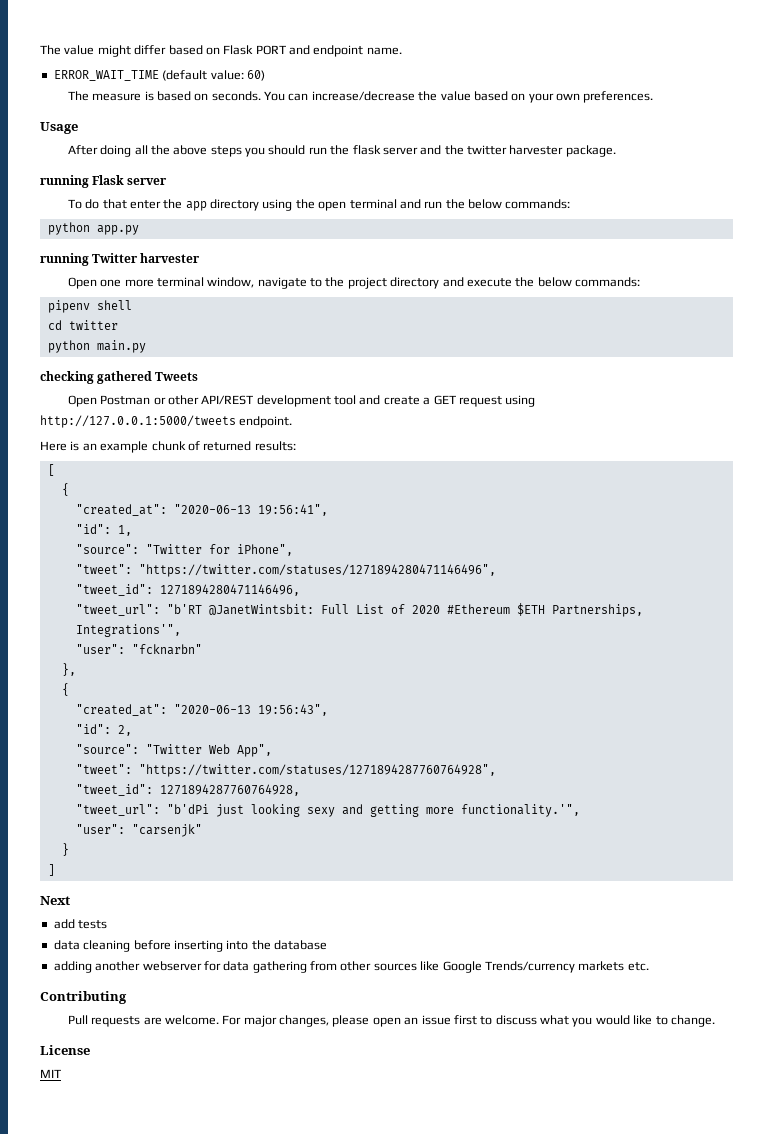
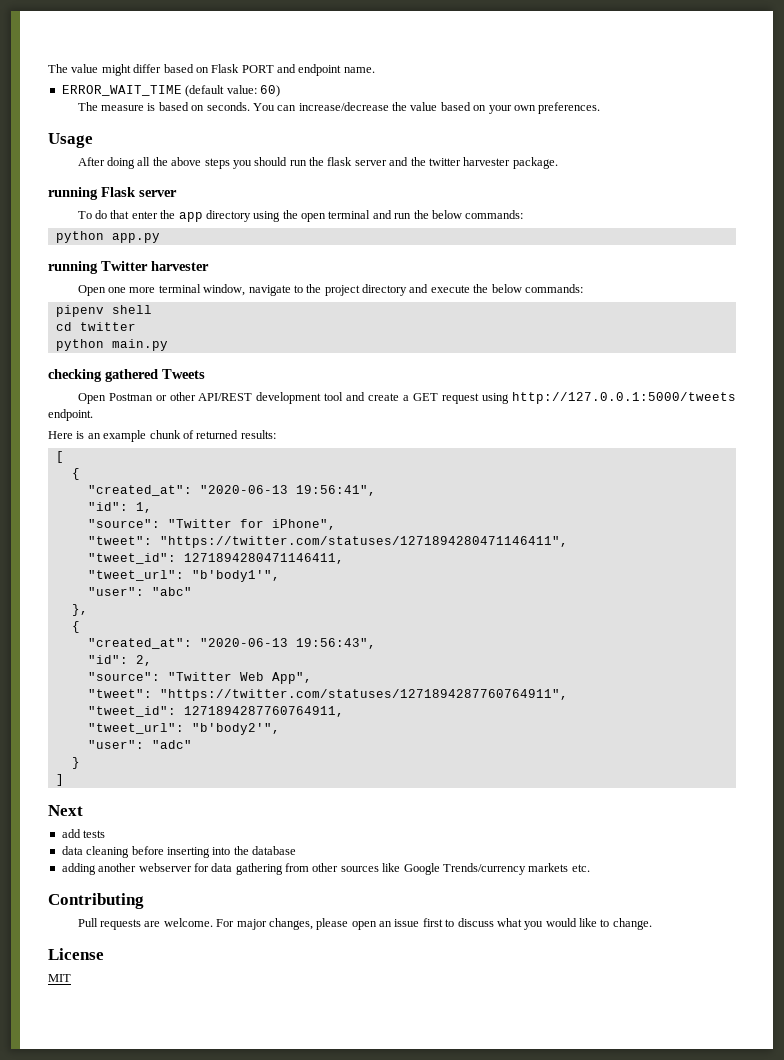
- "tweet": "https://twitter.com/statuses/1271894280471146496",
- "tweet_id": 1271894280471146496,
- "tweet_url": "b'RT @JanetWintsbit: Full List of 2020 #Ethereum $ETH Partnerships, Integrations'",
- "user": "fcknarbn"
+ "tweet": "https://twitter.com/statuses/1271894280471146411",
+ "tweet_id": 1271894280471146411,
+ "tweet_url": "b'body1'",
+ "user": "abc"
- "tweet": "https://twitter.com/statuses/1271894287760764928",
- "tweet_id": 1271894287760764928,
- "tweet_url": "b'dPi just looking sexy and getting more functionality.'",
- "user": "carsenjk"
+ "tweet": "https://twitter.com/statuses/1271894287760764911",
+ "tweet_id": 1271894287760764911,
+ "tweet_url": "b'body2'",
+ "user": "adc"

